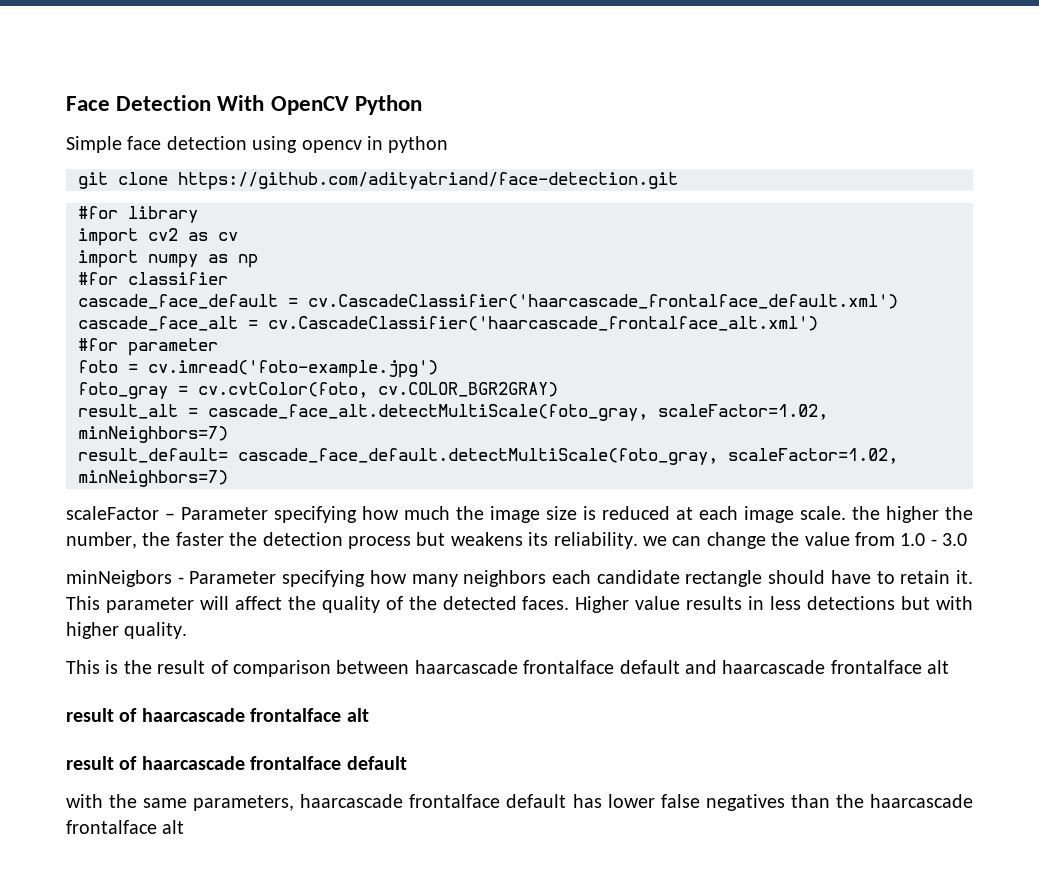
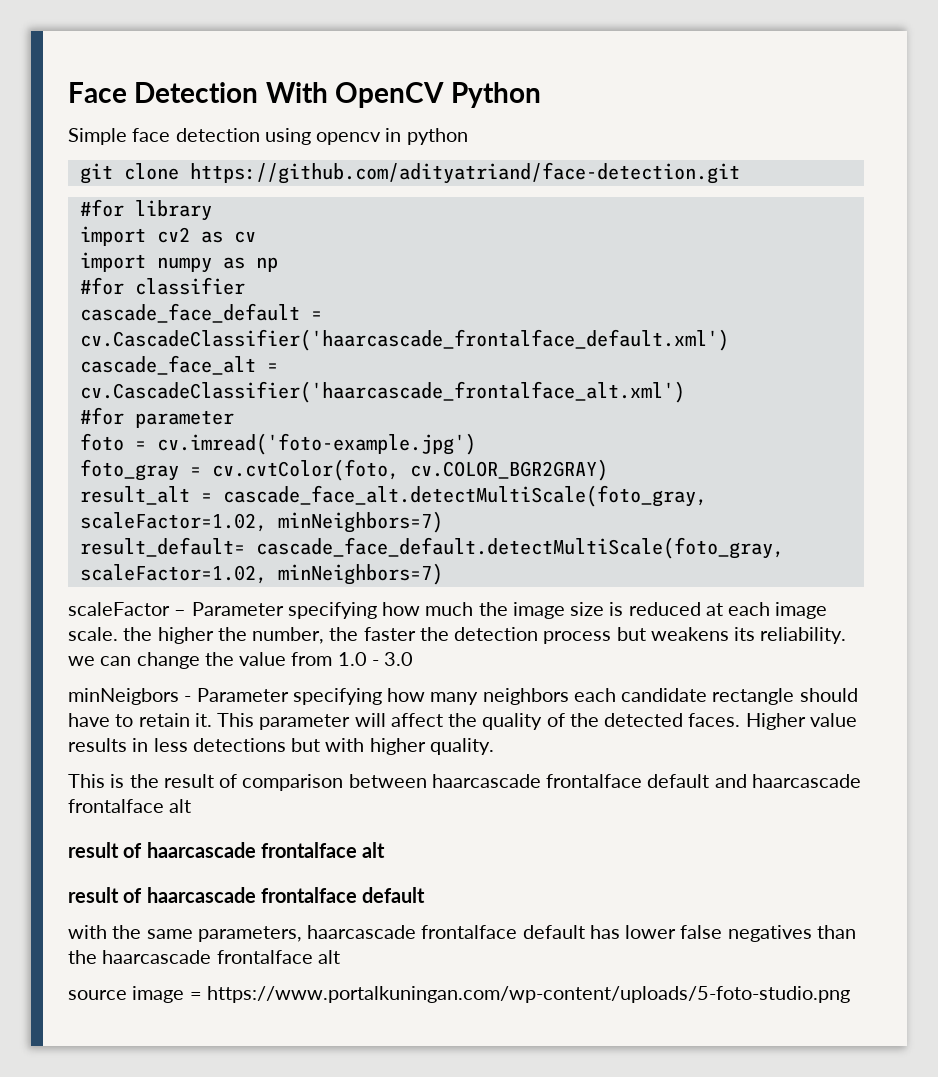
+ source image = https://www.portalkuningan.com/wp-content/uploads/5-foto-studio.png

